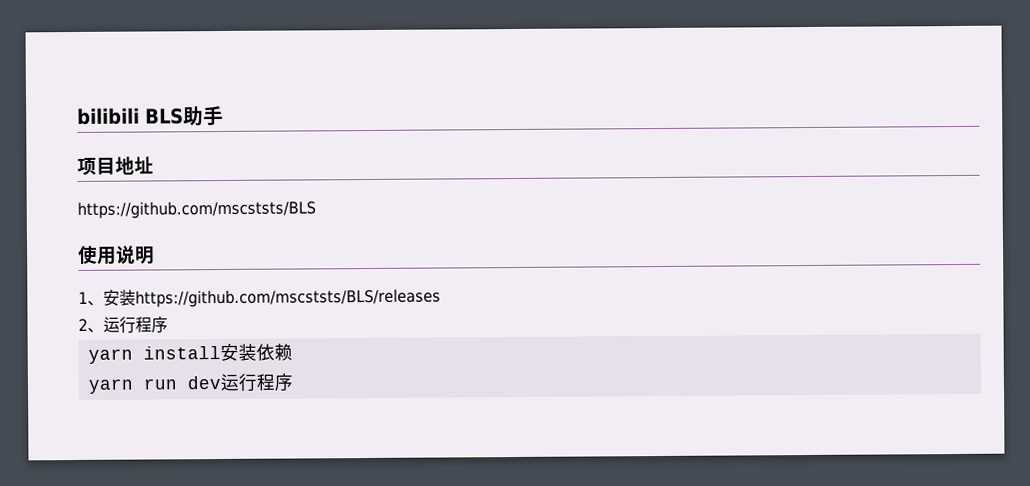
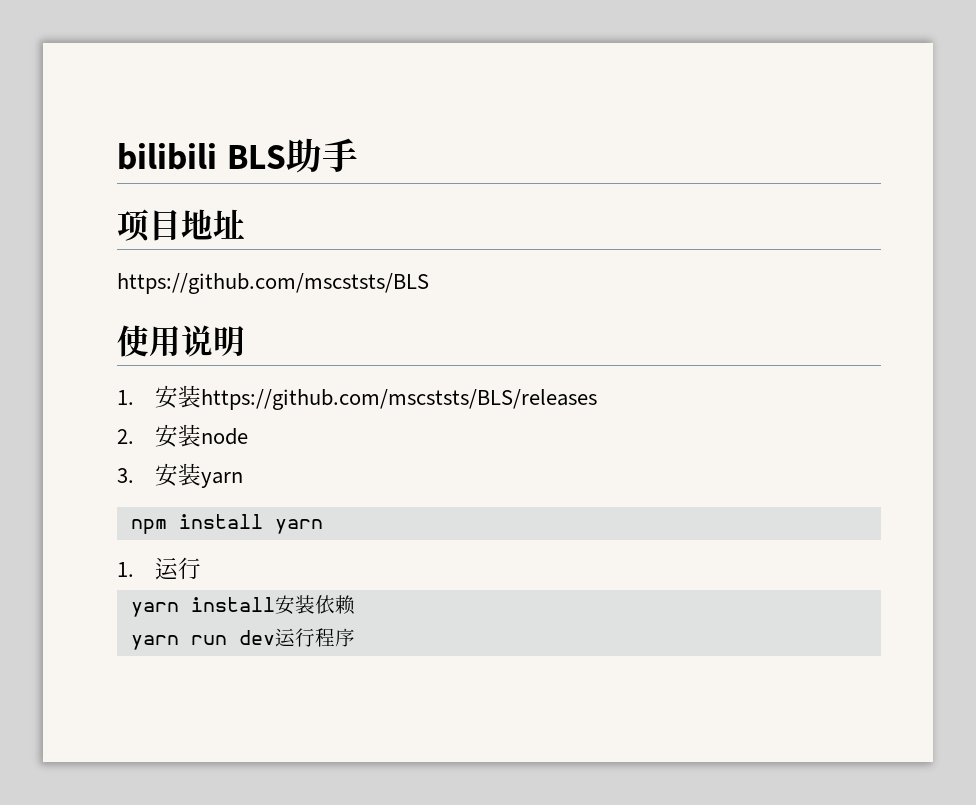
- 1、安装https://github.com/mscststs/BLS/releases
+ 1.安装https://github.com/mscststs/BLS/releases
- 2、运行程序
+ 2.安装node
+ 3.安装yarn
+ npm install yarn
+ 1.运行

